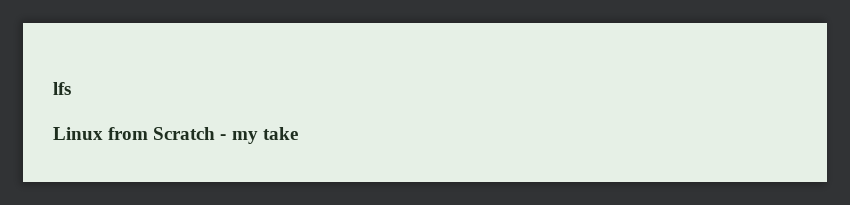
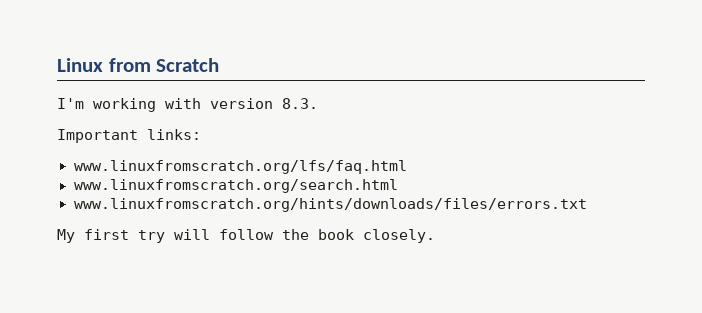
- lfs
- Linux from Scratch - my take
+ Linux from Scratch
+ I'm working with version 8.3.
+ Important links:
+ www.linuxfromscratch.org/lfs/faq.html
+ www.linuxfromscratch.org/search.html
+ www.linuxfromscratch.org/hints/downloads/files/errors.txt
+ My first try will follow the book closely.

